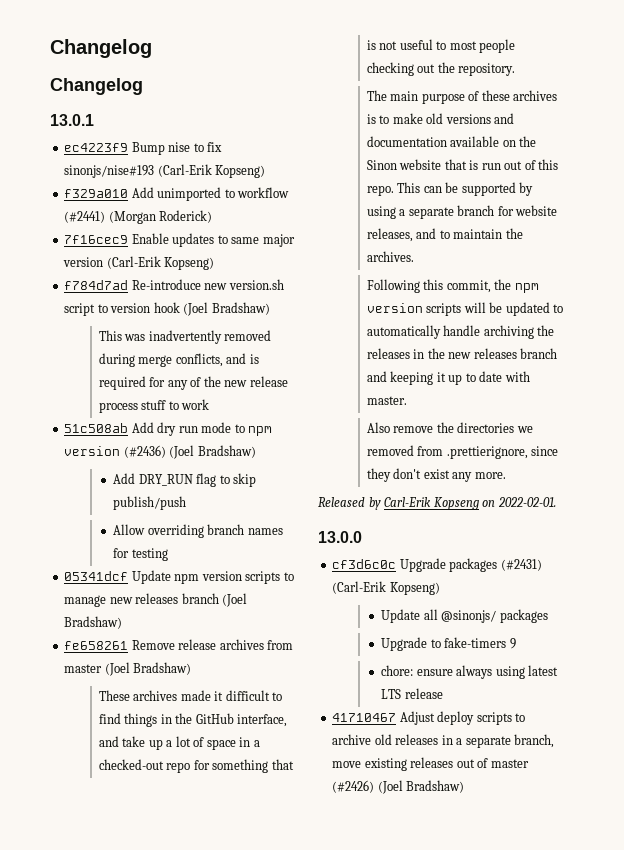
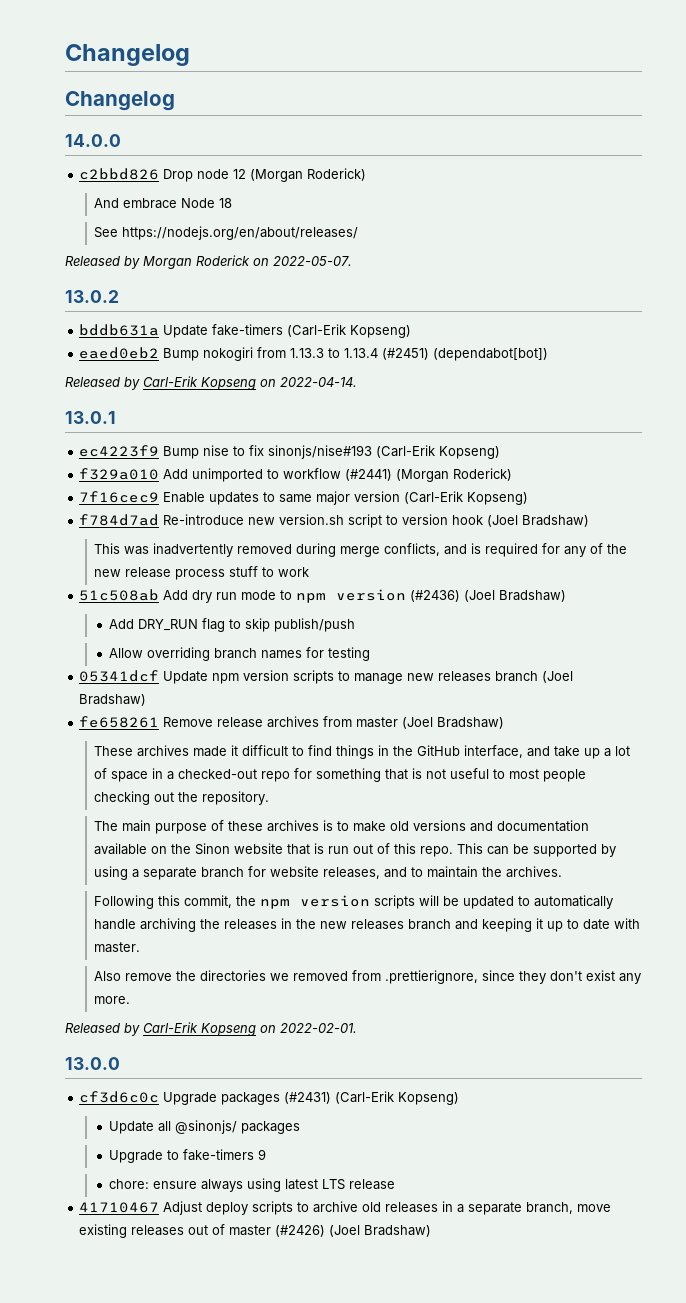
+ 14.0.0
+ c2bbd826 Drop node 12 (Morgan Roderick)
+ And embrace Node 18
+ See https://nodejs.org/en/about/releases/
+ Released by Morgan Roderick on 2022-05-07.
+ 13.0.2
+ bddb631a Update fake-timers (Carl-Erik Kopseng)
+ eaed0eb2 Bump nokogiri from 1.13.3 to 1.13.4 (#2451) (dependabot[bot])
+ Released by Carl-Erik Kopseng on 2022-04-14.

